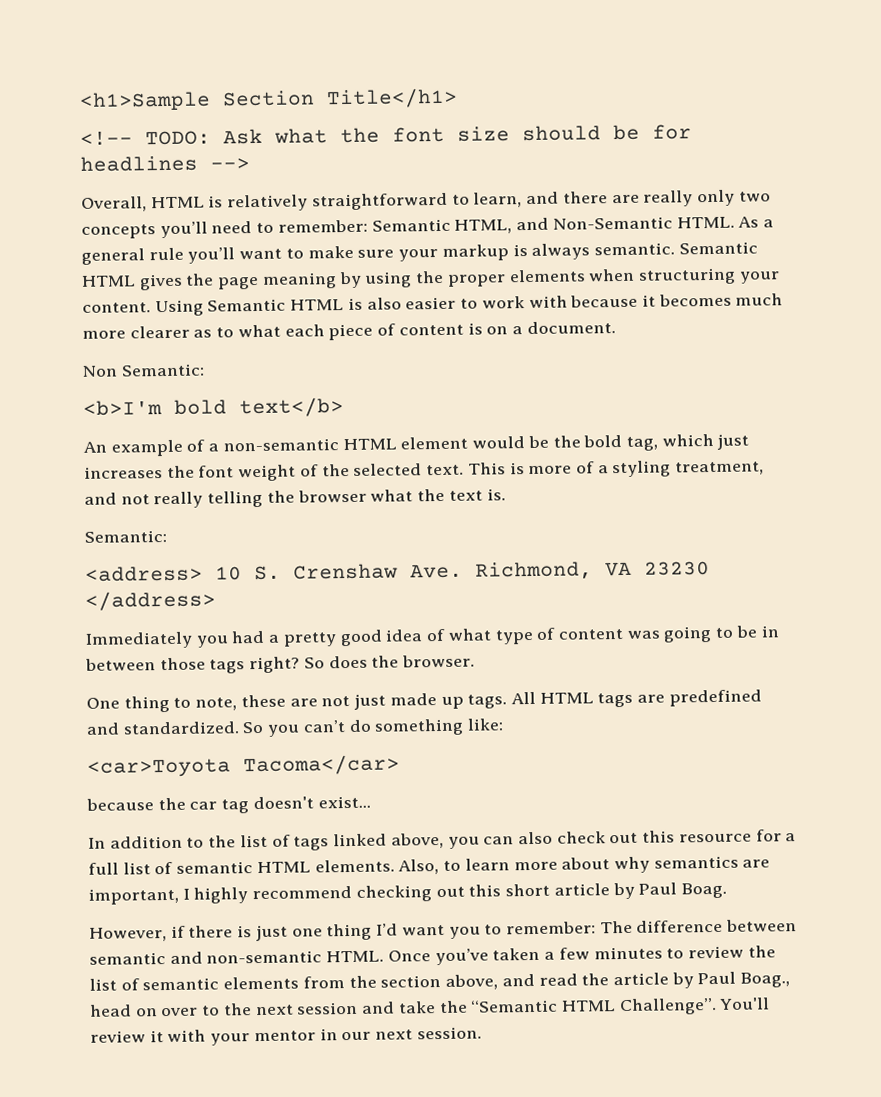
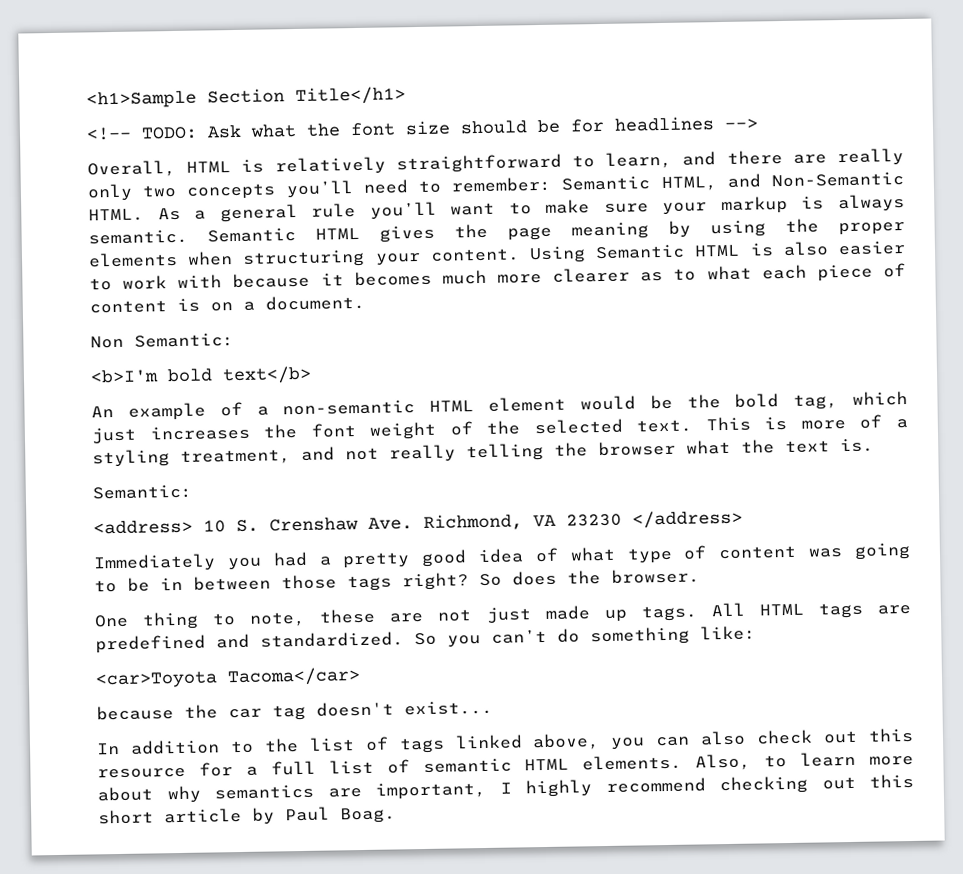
- However, if there is just one thing I’d want you to remember: The difference between semantic and non-semantic HTML. Once you’ve taken a few minutes to review the list of semantic elements from the section above, and read the article by Paul Boag., head on over to the next session and take the “Semantic HTML Challenge”. You'll review it with your mentor in our next session.

